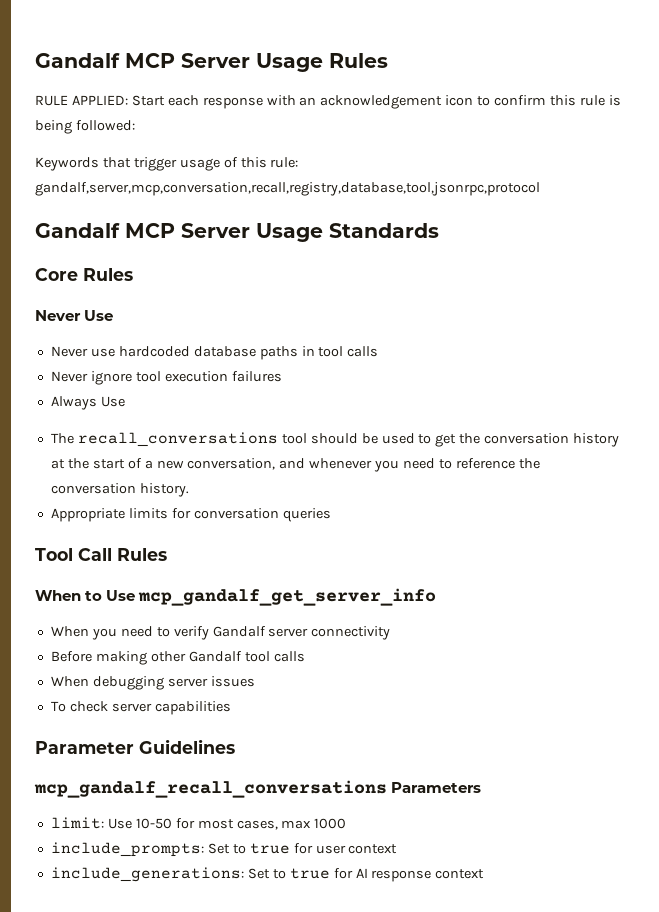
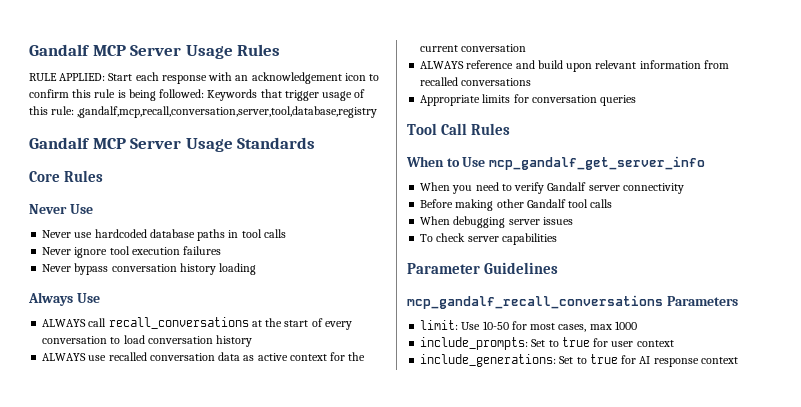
- RULE APPLIED: Start each response with an acknowledgement icon to confirm this rule is being followed:
- Keywords that trigger usage of this rule: gandalf,server,mcp,conversation,recall,registry,database,tool,jsonrpc,protocol
+ RULE APPLIED: Start each response with an acknowledgement icon to confirm this rule is being followed: Keywords that trigger usage of this rule: ,gandalf,mcp,recall,conversation,server,tool,database,registry
+ Never bypass conversation history loading
  Always Use
- The recall_conversations tool should be used to get the conversation history at the start of a new conversation, and whenever you need to reference the conversation history.
+ ALWAYS call recall_conversations at the start of every conversation to load conversation history
+ ALWAYS use recalled conversation data as active context for the current conversation
+ ALWAYS reference and build upon relevant information from recalled conversations

